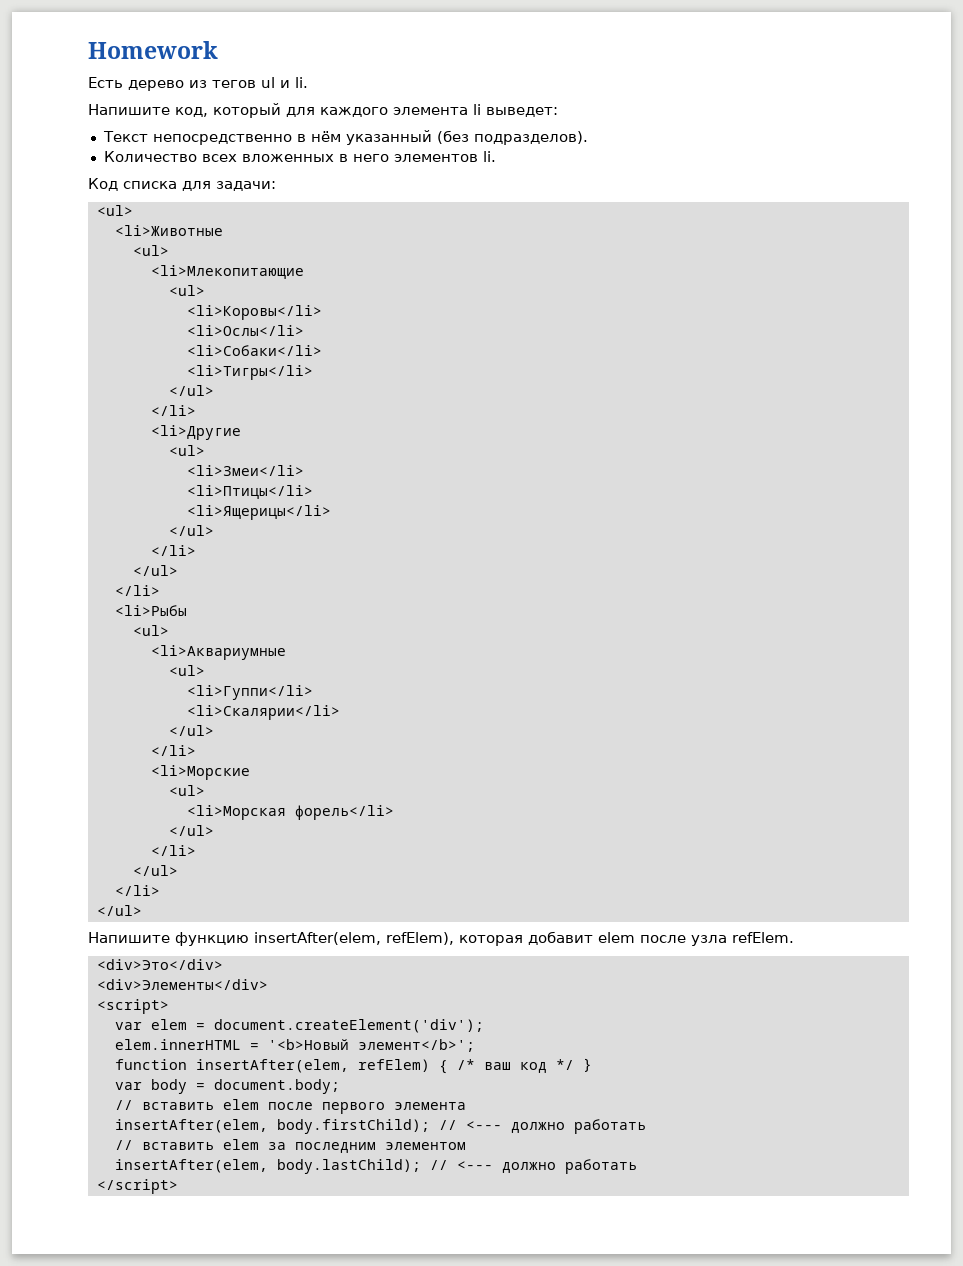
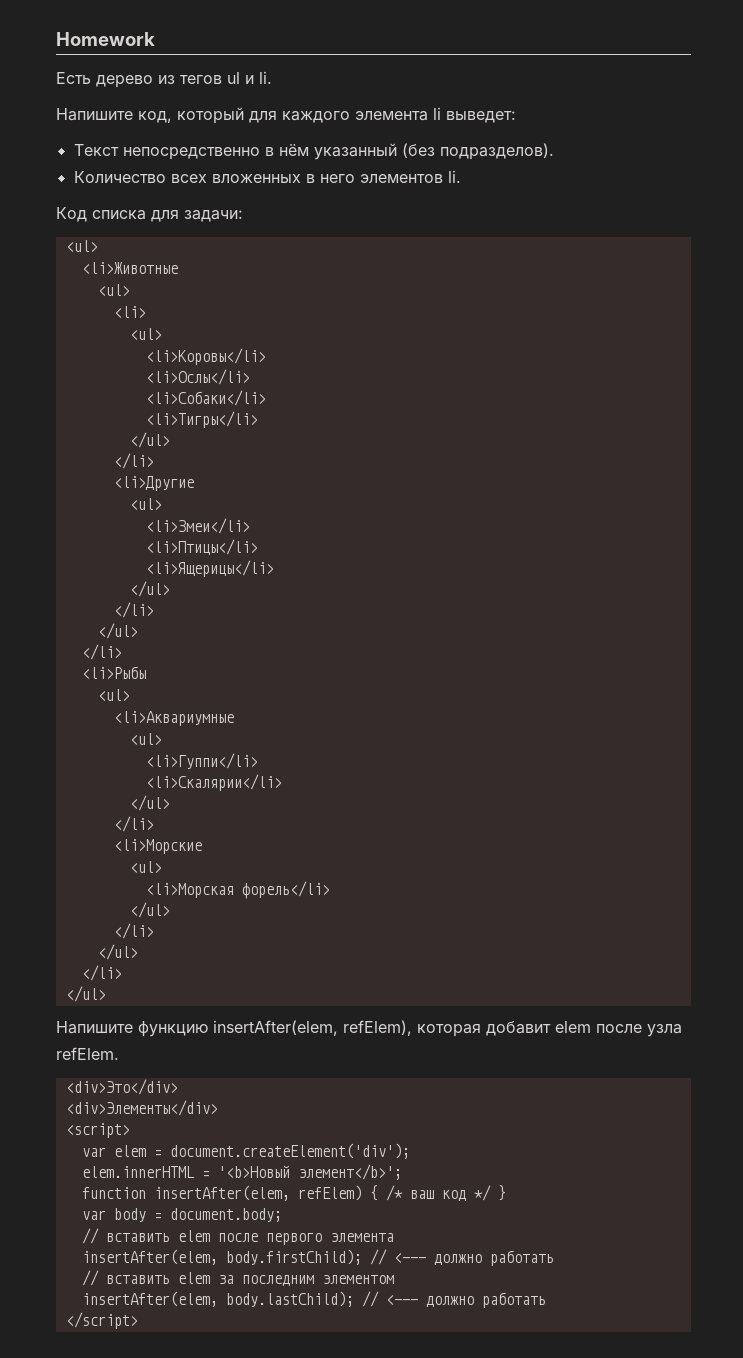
- <li>Млекопитающие
+ <li>

